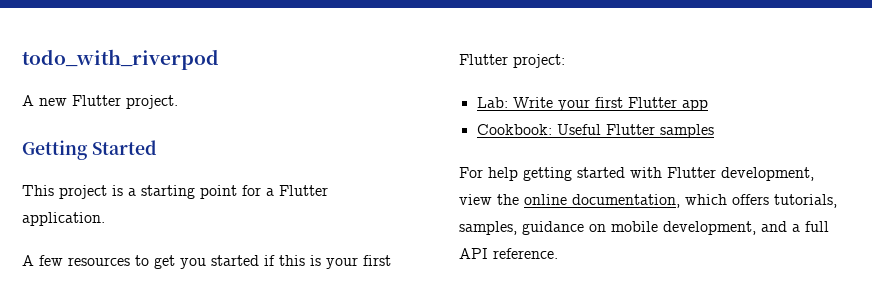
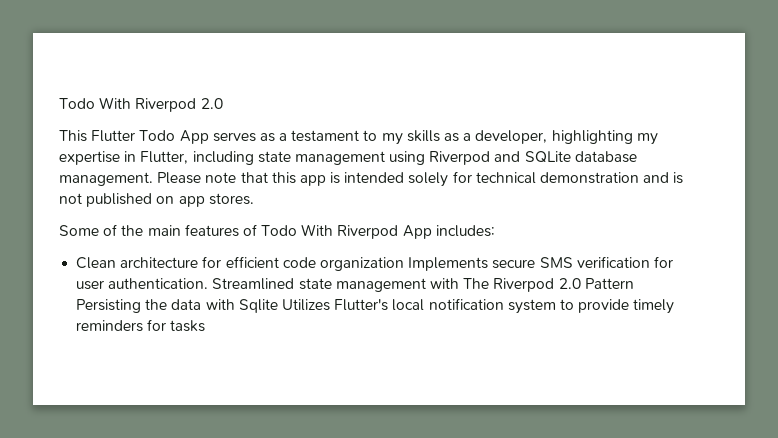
- todo_with_riverpod
- A new Flutter project.
- Getting Started
- This project is a starting point for a Flutter application.
- A few resources to get you started if this is your first Flutter project:
- Lab: Write your first Flutter app
- Cookbook: Useful Flutter samples
- For help getting started with Flutter development, view the online documentation, which offers tutorials, samples, guidance on mobile development, and a full API reference.
+ Todo With Riverpod 2.0
+ This Flutter Todo App serves as a testament to my skills as a developer, highlighting my expertise in Flutter, including state management using Riverpod and SQLite database management. Please note that this app is intended solely for technical demonstration and is not published on app stores.
+ Some of the main features of Todo With Riverpod App includes:
+ Clean architecture for efficient code organization Implements secure SMS verification for user authentication. Streamlined state management with The Riverpod 2.0 Pattern Persisting the data with Sqlite Utilizes Flutter's local notification system to provide timely reminders for tasks

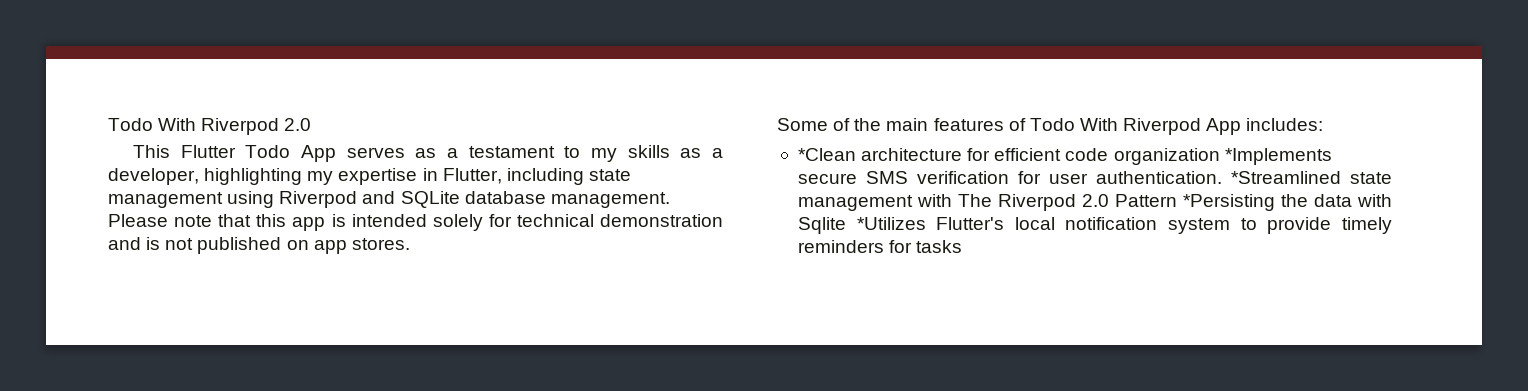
- Clean architecture for efficient code organization Implements secure SMS verification for user authentication.
+ *Clean architecture for efficient code organization *Implements secure SMS verification for user authentication.
- Streamlined state management with The Riverpod 2.0 Pattern Persisting the data with Sqlite Utilizes Flutter's local notification system to provide timely reminders for tasks
+ *Streamlined state management with The Riverpod 2.0 Pattern *Persisting the data with Sqlite *Utilizes Flutter's local notification system to provide timely reminders for tasks

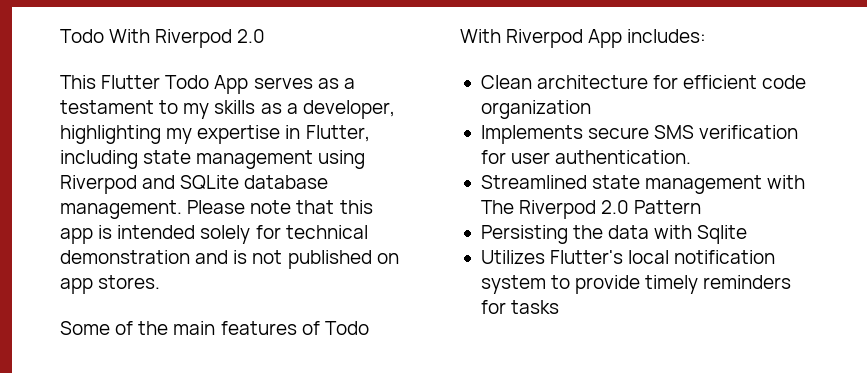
- *Clean architecture for efficient code organization *Implements secure SMS verification for user authentication. *Streamlined state management with The Riverpod 2.0 Pattern *Persisting the data with Sqlite *Utilizes Flutter's local notification system to provide timely reminders for tasks
+ Clean architecture for efficient code organization
+ Implements secure SMS verification for user authentication.
+ Streamlined state management with The Riverpod 2.0 Pattern
+ Persisting the data with Sqlite
+ Utilizes Flutter's local notification system to provide timely reminders for tasks

